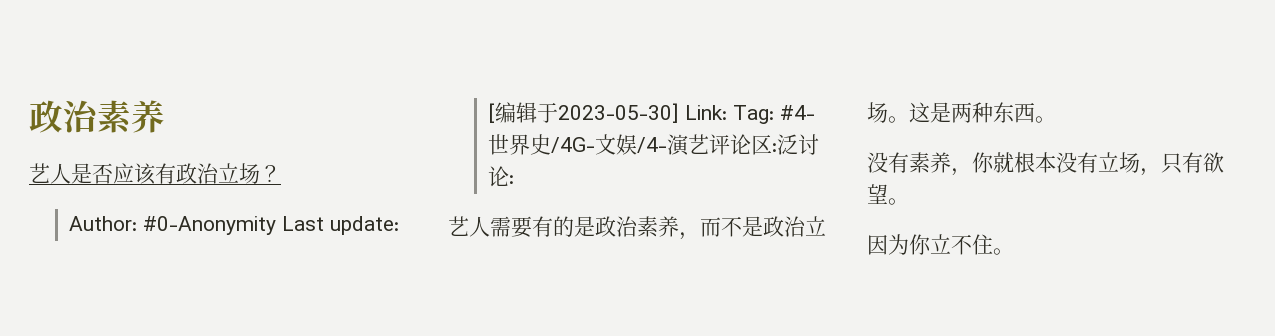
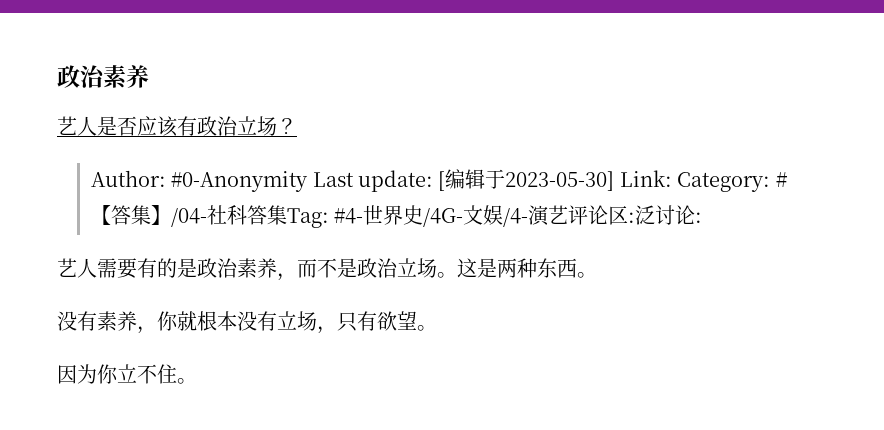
- Author: #0-Anonymity Last update: [编辑于2023-05-30] Link: Tag: #4-世界史/4G-文娱/4-演艺评论区:泛讨论:
+ Author: #0-Anonymity Last update: [编辑于2023-05-30] Link: Category: #【答集】/04-社科答集Tag: #4-世界史/4G-文娱/4-演艺评论区:泛讨论:

